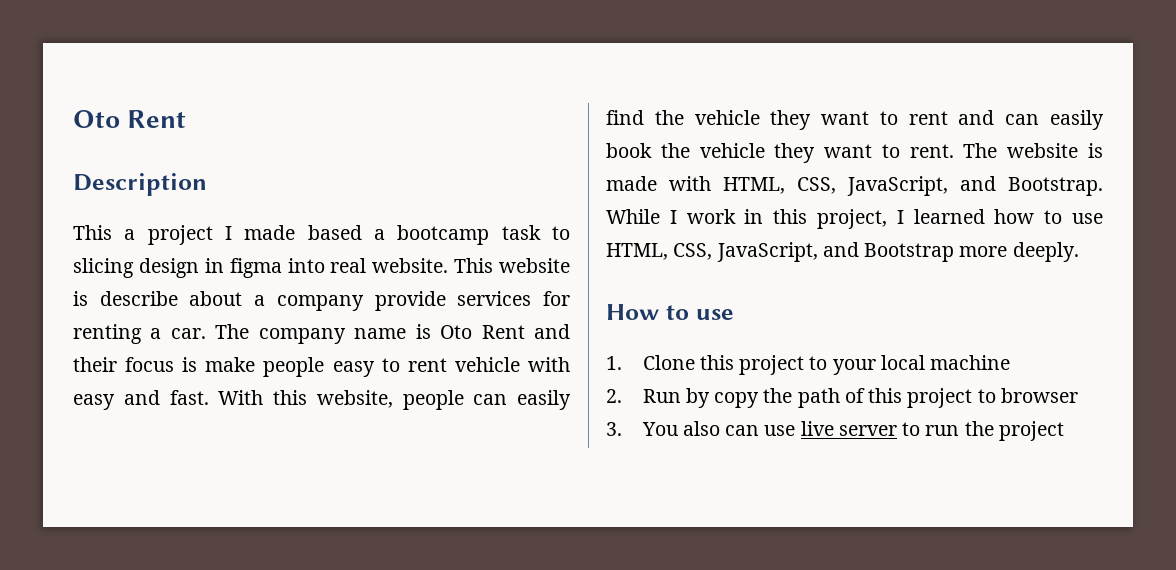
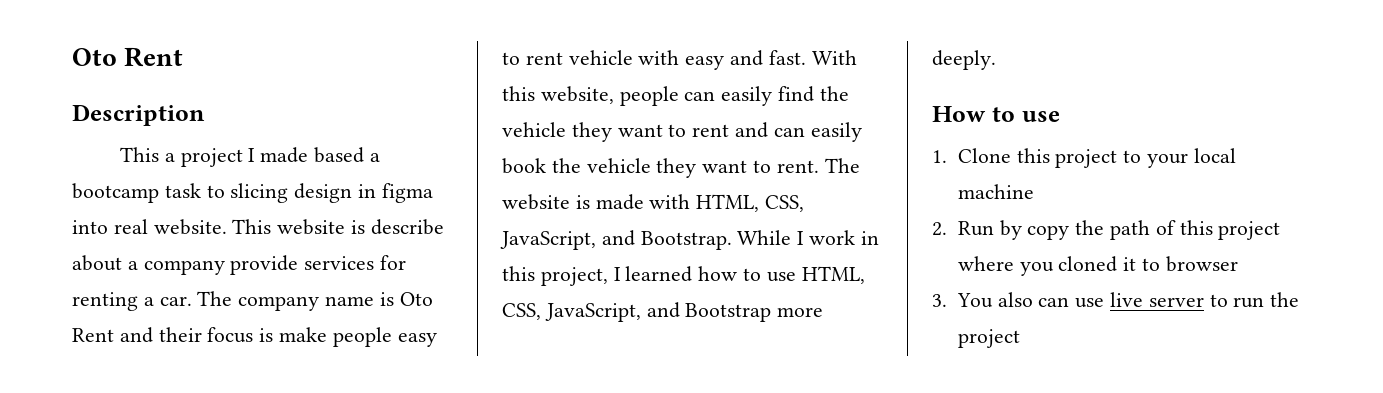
- 2. Run by copy the path of this project to browser
+ 2. Run by copy the path of this project where you cloned it to browser

